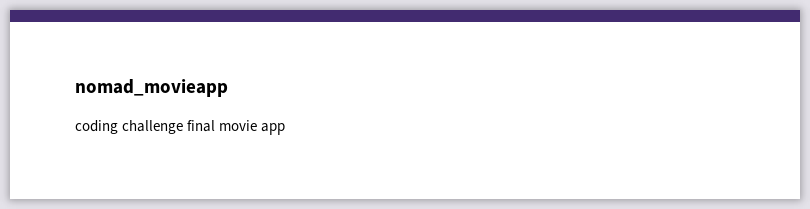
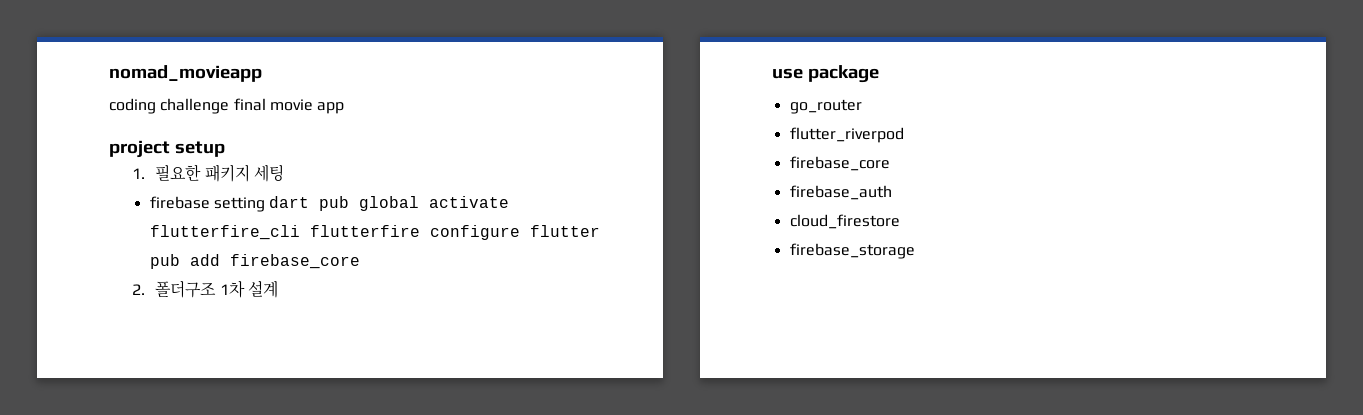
+ project setup
+ 1. 필요한 패키지 세팅
+ firebase setting dart pub global activate flutterfire_cli flutterfire configure flutter pub add firebase_core
+ 2. 폴더구조 1차 설계
+ use package
+ go_router
+ flutter_riverpod
+ firebase_core
+ firebase_auth
+ cloud_firestore
+ firebase_storage

